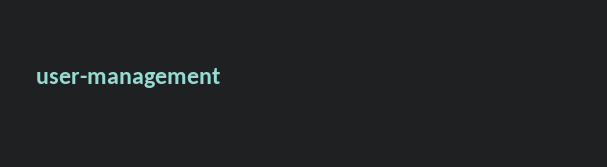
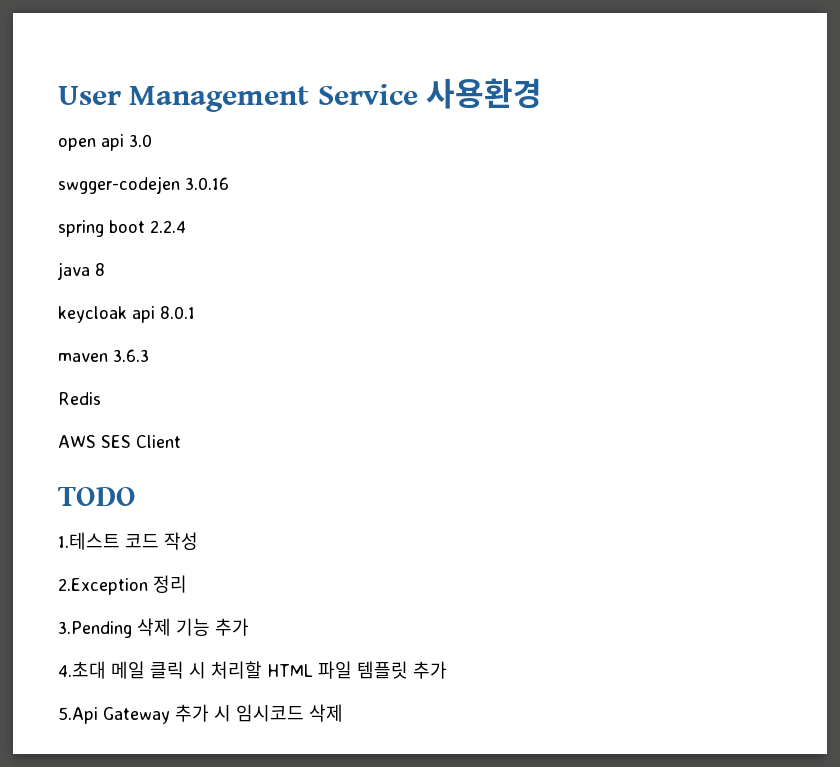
- user-management
+ User Management Service 사용환경
+ open api 3.0
+ swgger-codejen 3.0.16
+ spring boot 2.2.4
+ java 8
+ keycloak api 8.0.1
+ maven 3.6.3
+ Redis
+ AWS SES Client
+ TODO
+ 1.테스트 코드 작성
+ 2.Exception 정리
+ 3.Pending 삭제 기능 추가
+ 4.초대 메일 클릭 시 처리할 HTML 파일 템플릿 추가
+ 5.Api Gateway 추가 시 임시코드 삭제

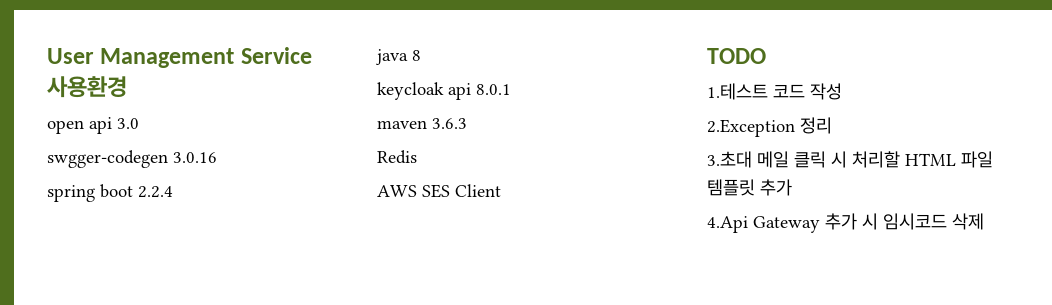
- swgger-codejen 3.0.16
+ swgger-codegen 3.0.16
- 3.Pending 삭제 기능 추가
- 4.초대 메일 클릭 시 처리할 HTML 파일 템플릿 추가
+ 3.초대 메일 클릭 시 처리할 HTML 파일 템플릿 추가
- 5.Api Gateway 추가 시 임시코드 삭제
+ 4.Api Gateway 추가 시 임시코드 삭제

